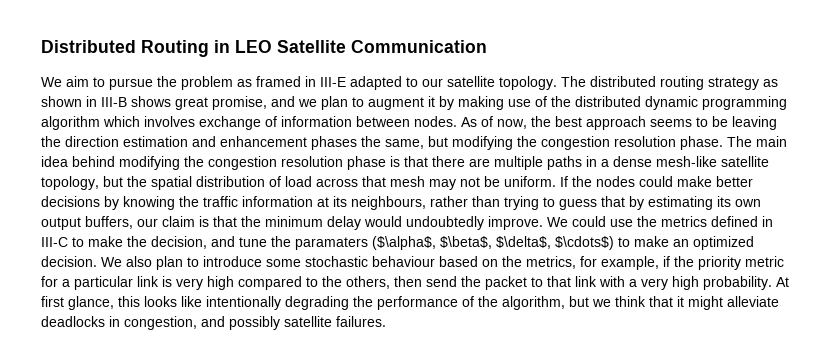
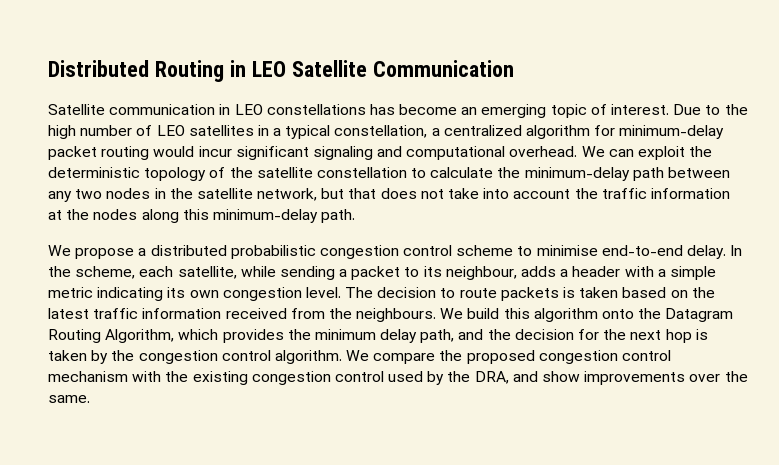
- We aim to pursue the problem as framed in III-E adapted to our satellite topology. The distributed routing strategy as shown in III-B shows great promise, and we plan to augment it by making use of the distributed dynamic programming algorithm which involves exchange of information between nodes. As of now, the best approach seems to be leaving the direction estimation and enhancement phases the same, but modifying the congestion resolution phase. The main idea behind modifying the congestion resolution phase is that there are multiple paths in a dense mesh-like satellite topology, but the spatial distribution of load across that mesh may not be uniform. If the nodes could make better decisions by knowing the traffic information at its neighbours, rather than trying to guess that by estimating its own output buffers, our claim is that the minimum delay would undoubtedly improve. We could use the metrics defined in III-C to make the decision, and tune the paramaters ($\alpha$, $\beta$, $\delta$, $\cdots$) to make an optimized decision. We also plan to introduce some stochastic behaviour based on the metrics, for example, if the priority metric for a particular link is very high compared to the others, then send the packet to that link with a very high probability. At first glance, this looks like intentionally degrading the performance of the algorithm, but we think that it might alleviate deadlocks in congestion, and possibly satellite failures.
+ Satellite communication in LEO constellations has become an emerging topic of interest. Due to the high number of LEO satellites in a typical constellation, a centralized algorithm for minimum-delay packet routing would incur significant signaling and computational overhead. We can exploit the deterministic topology of the satellite constellation to calculate the minimum-delay path between any two nodes in the satellite network, but that does not take into account the traffic information at the nodes along this minimum-delay path.
+ We propose a distributed probabilistic congestion control scheme to minimise end-to-end delay. In the scheme, each satellite, while sending a packet to its neighbour, adds a header with a simple metric indicating its own congestion level. The decision to route packets is taken based on the latest traffic information received from the neighbours. We build this algorithm onto the Datagram Routing Algorithm, which provides the minimum delay path, and the decision for the next hop is taken by the congestion control algorithm. We compare the proposed congestion control mechanism with the existing congestion control used by the DRA, and show improvements over the same.

